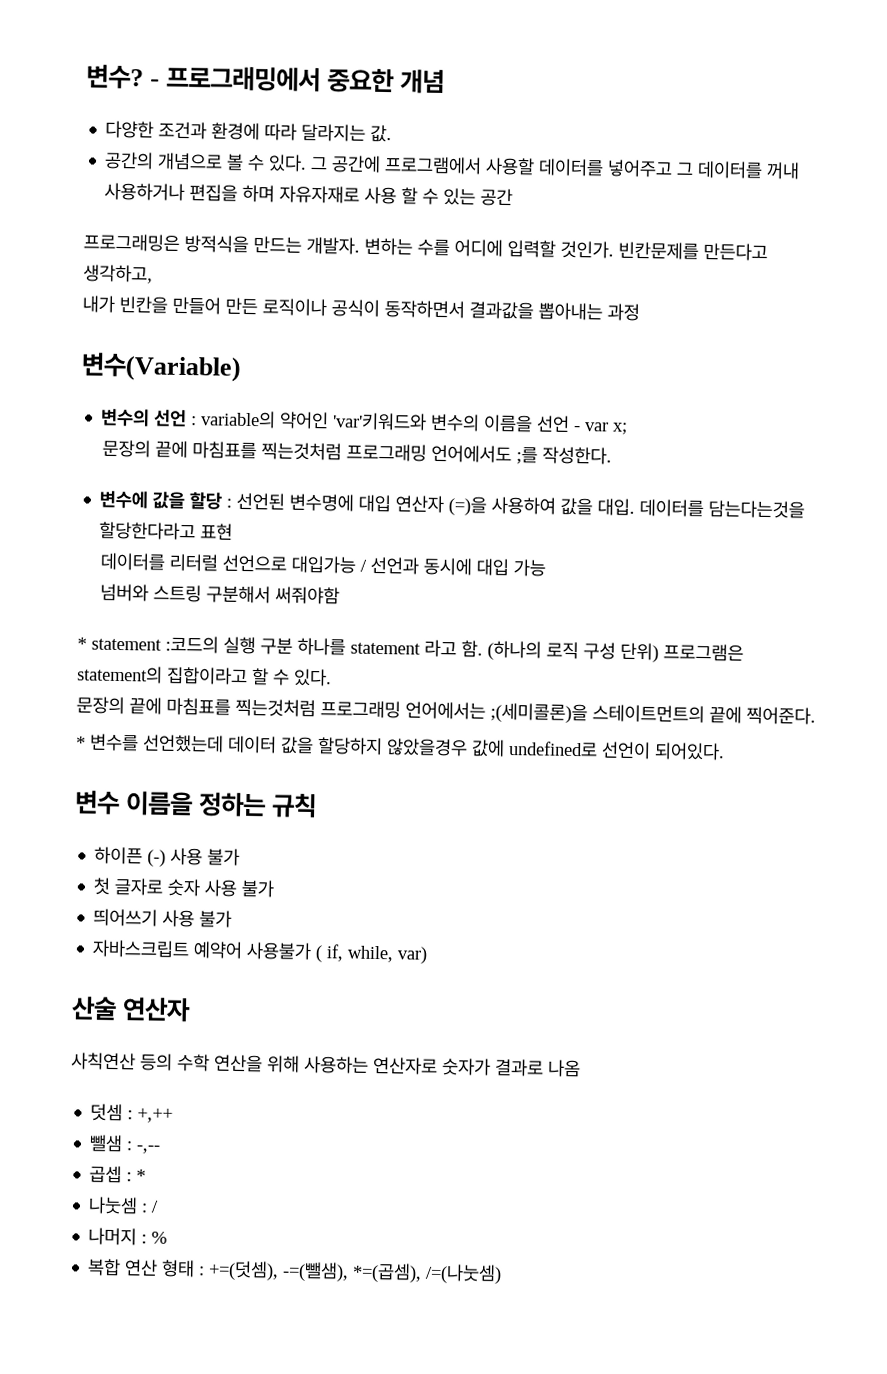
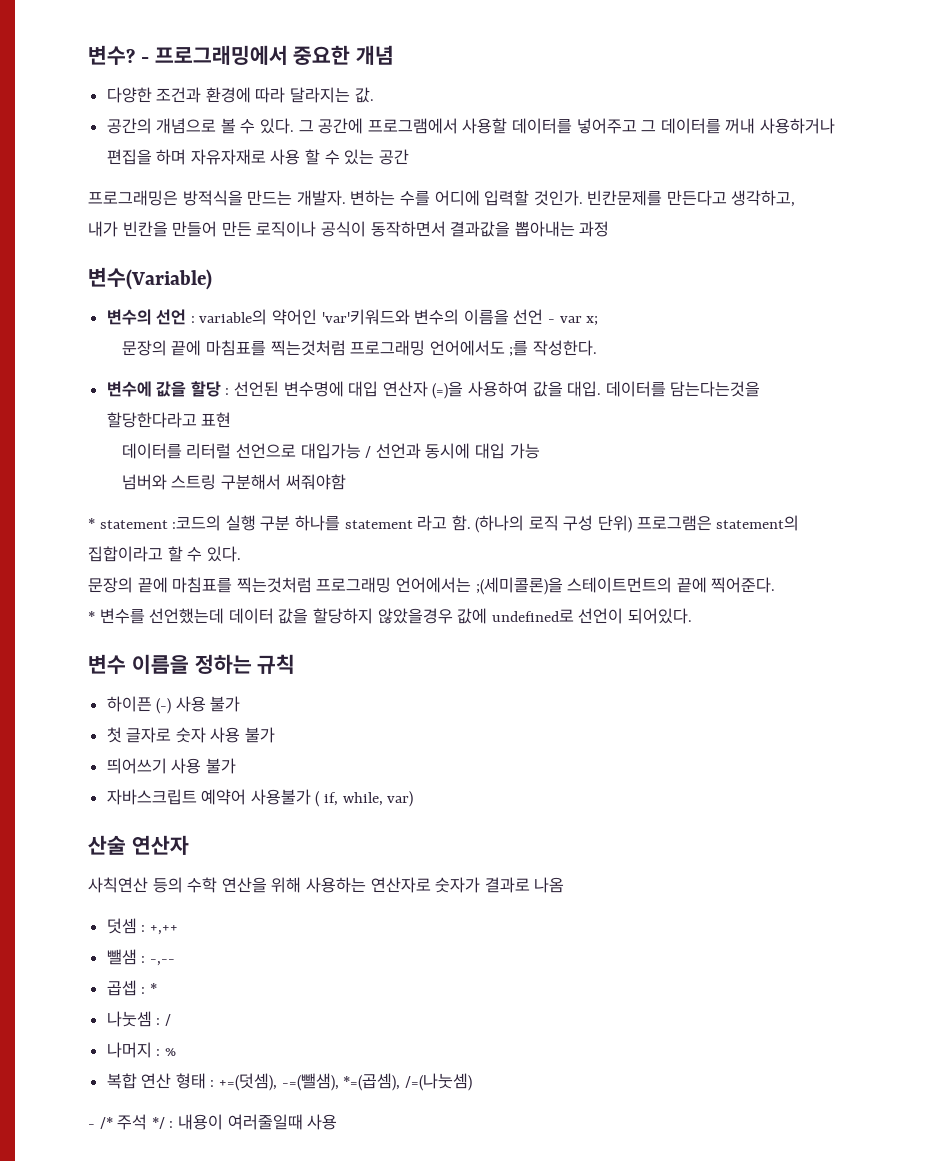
+ - /* 주석 */ : 내용이 여러줄일때 사용

